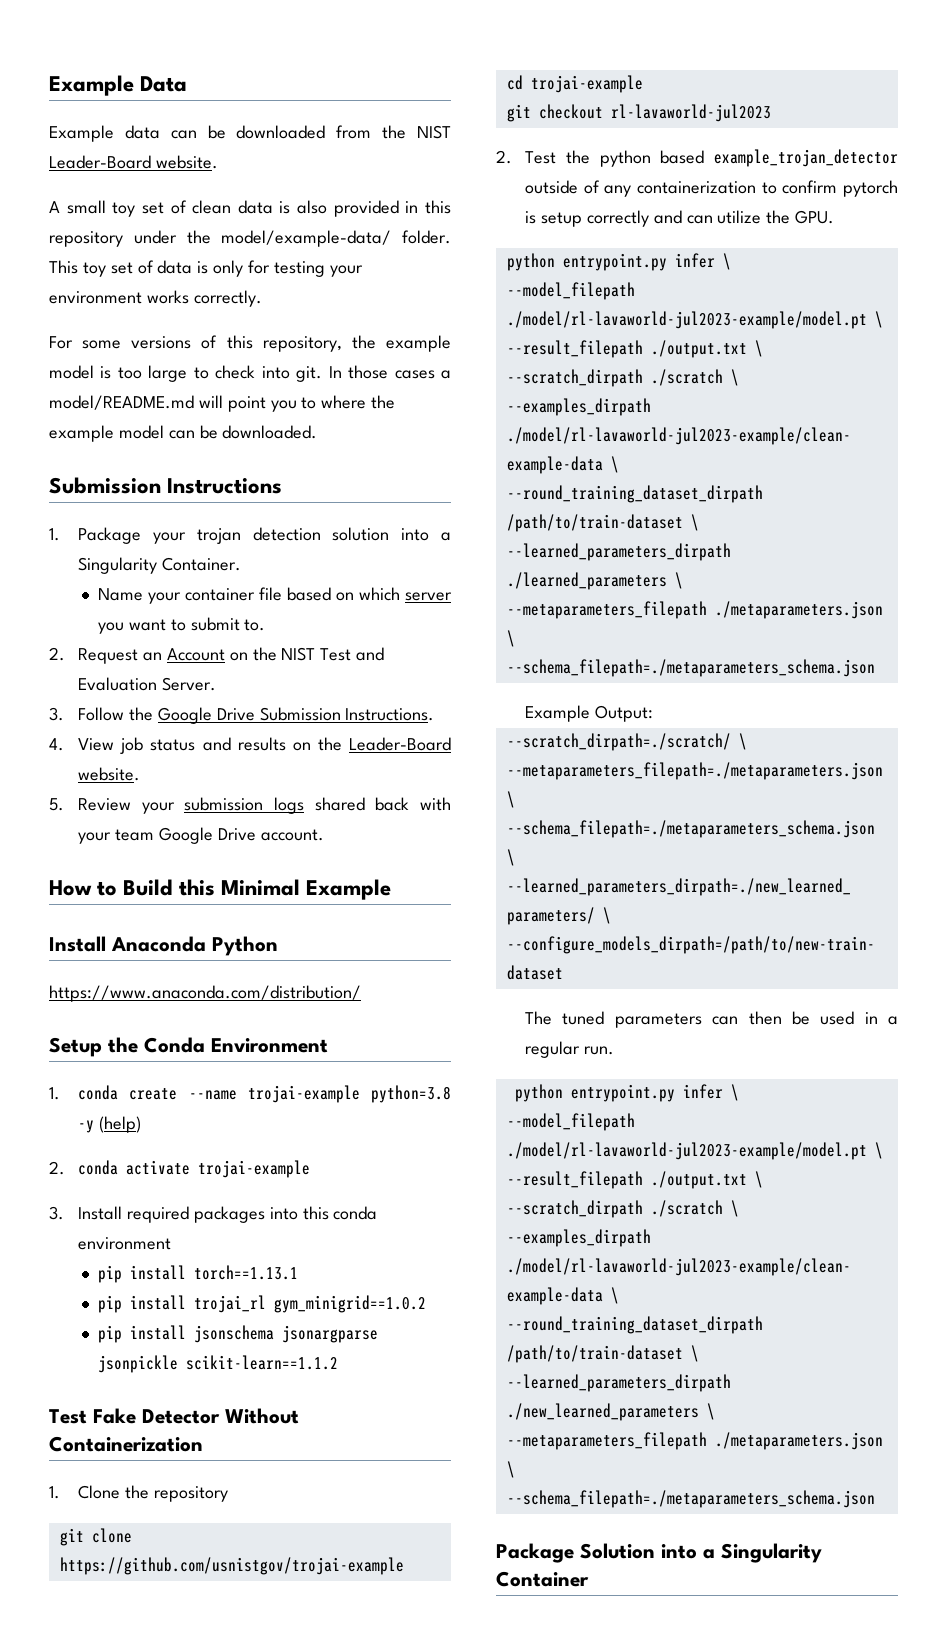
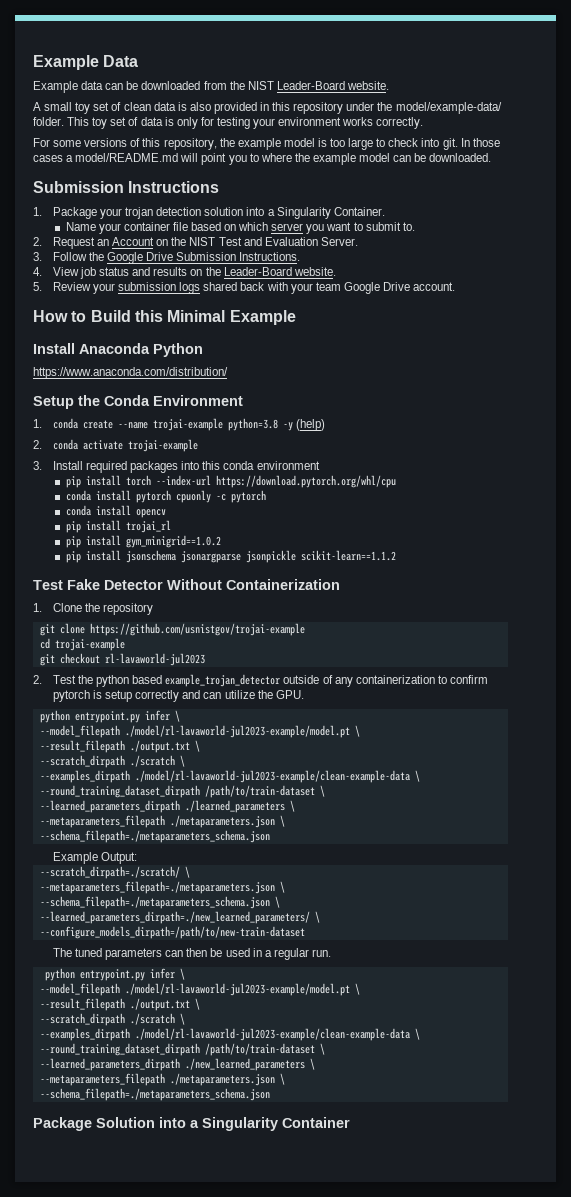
- pip install torch==1.13.1
+ pip install torch --index-url https://download.pytorch.org/whl/cpu
+ conda install pytorch cpuonly -c pytorch
+ conda install opencv
- pip install trojai_rl gym_minigrid==1.0.2
+ pip install trojai_rl
+ pip install gym_minigrid==1.0.2

